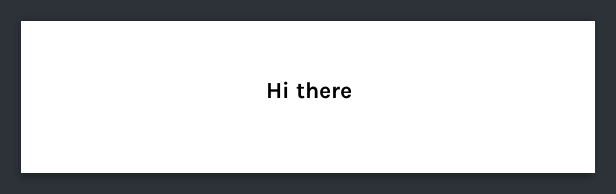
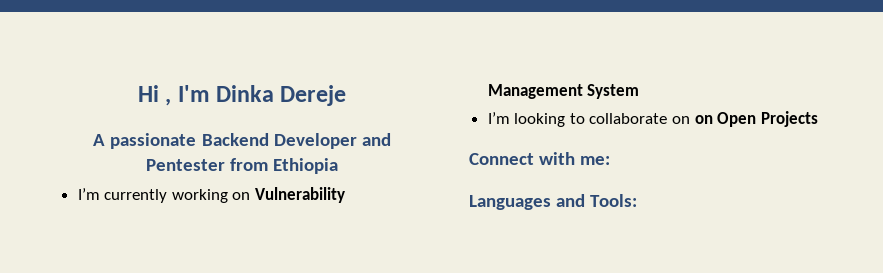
- Hi there
+ Hi , I'm Dinka Dereje
+ A passionate Backend Developer and Pentester from Ethiopia
+ I’m currently working on Vulnerability Management System
+ I’m looking to collaborate on on Open Projects
+ Connect with me:
+ Languages and Tools:

